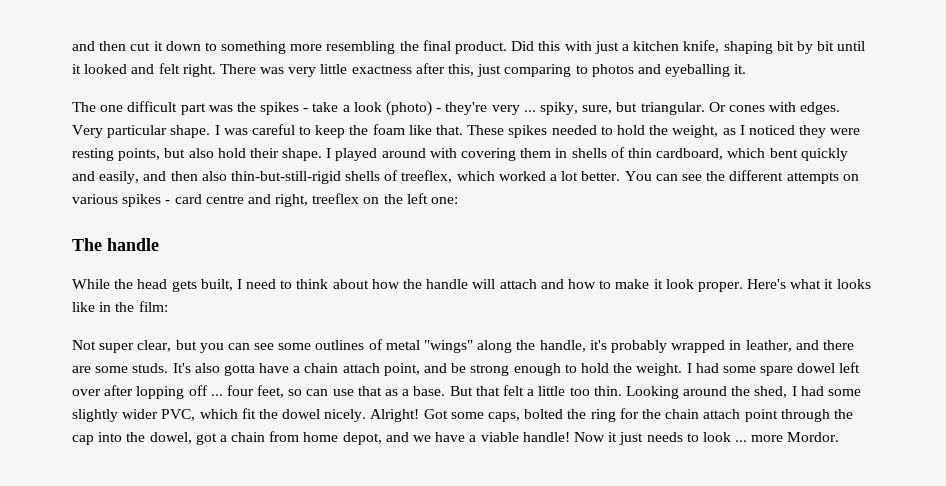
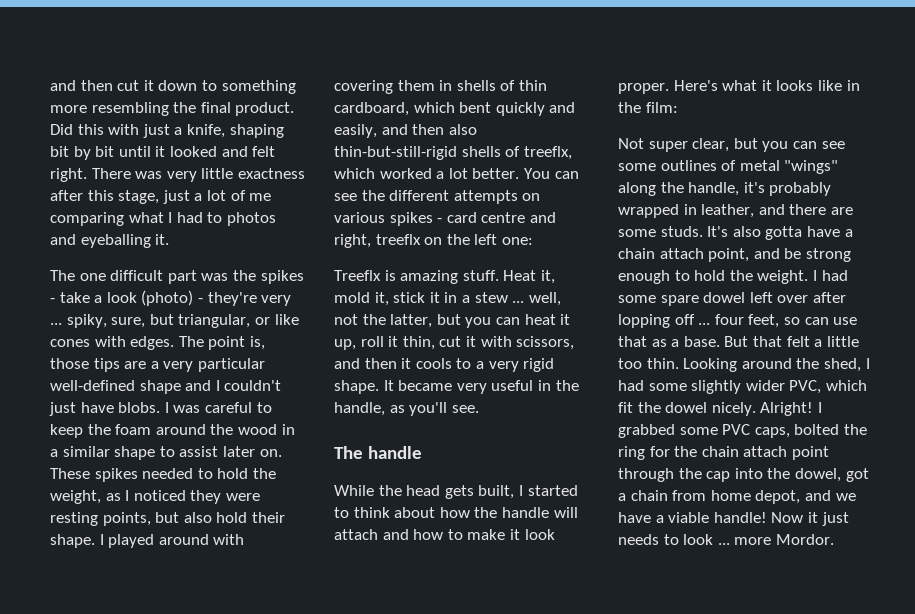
- Did this with just a kitchen knife, shaping bit by bit until it looked and felt right.
+ Did this with just a knife, shaping bit by bit until it looked and felt right.
- There was very little exactness after this, just comparing to photos and eyeballing it.
+ There was very little exactness after this stage, just a lot of me comparing what I had to photos and eyeballing it.
- The one difficult part was the spikes - take a look (photo) - they're very ... spiky, sure, but triangular. Or cones with edges. Very particular shape.
+ The one difficult part was the spikes - take a look (photo) - they're very ... spiky, sure, but triangular, or like cones with edges. The point is, those tips are a very particular well-defined shape and I couldn't just have blobs.
- I was careful to keep the foam like that.
+ I was careful to keep the foam around the wood in a similar shape to assist later on.
- I played around with covering them in shells of thin cardboard, which bent quickly and easily, and then also thin-but-still-rigid shells of treeflex, which worked a lot better.
+ I played around with covering them in shells of thin cardboard, which bent quickly and easily, and then also thin-but-still-rigid shells of treeflx, which worked a lot better.
- You can see the different attempts on various spikes - card centre and right, treeflex on the left one:
+ You can see the different attempts on various spikes - card centre and right, treeflx on the left one:
+ Treeflx is amazing stuff. Heat it, mold it, stick it in a stew ... well, not the latter, but you can heat it up, roll it thin, cut it with scissors, and then it cools to a very rigid shape. It became very useful in the handle, as you'll see.
- While the head gets built, I need to think about how the handle will attach and how to make it look proper.
+ While the head gets built, I started to think about how the handle will attach and how to make it look proper.
- Got some caps, bolted the ring for the chain attach point through the cap into the dowel, got a chain from home depot, and we have a viable handle!
+ I grabbed some PVC caps, bolted the ring for the chain attach point through the cap into the dowel, got a chain from home depot, and we have a viable handle!

